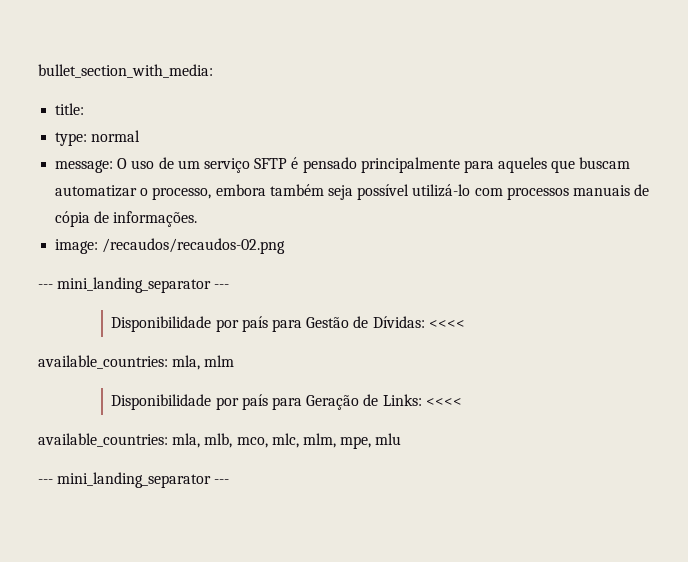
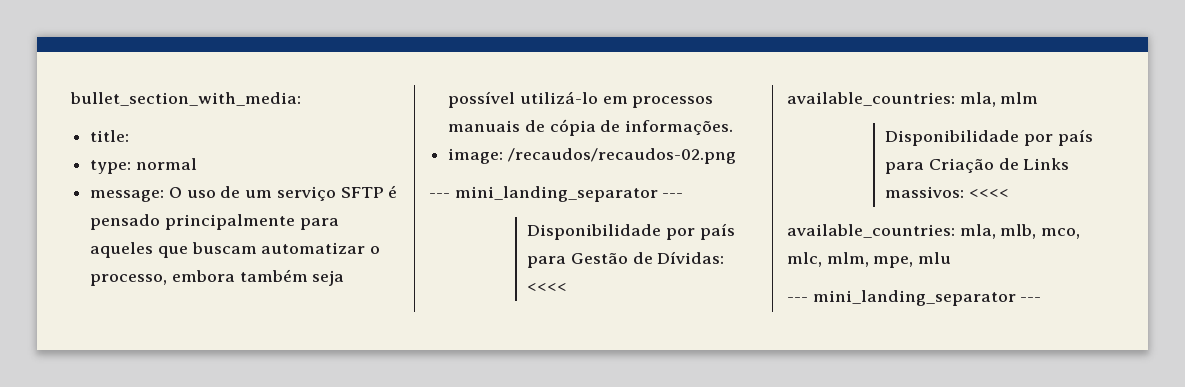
- message: O uso de um serviço SFTP é pensado principalmente para aqueles que buscam automatizar o processo, embora também seja possível utilizá-lo com processos manuais de cópia de informações.
+ message: O uso de um serviço SFTP é pensado principalmente para aqueles que buscam automatizar o processo, embora também seja possível utilizá-lo em processos manuais de cópia de informações.
- Disponibilidade por país para Geração de Links: <<<<
+ Disponibilidade por país para Criação de Links massivos: <<<<

